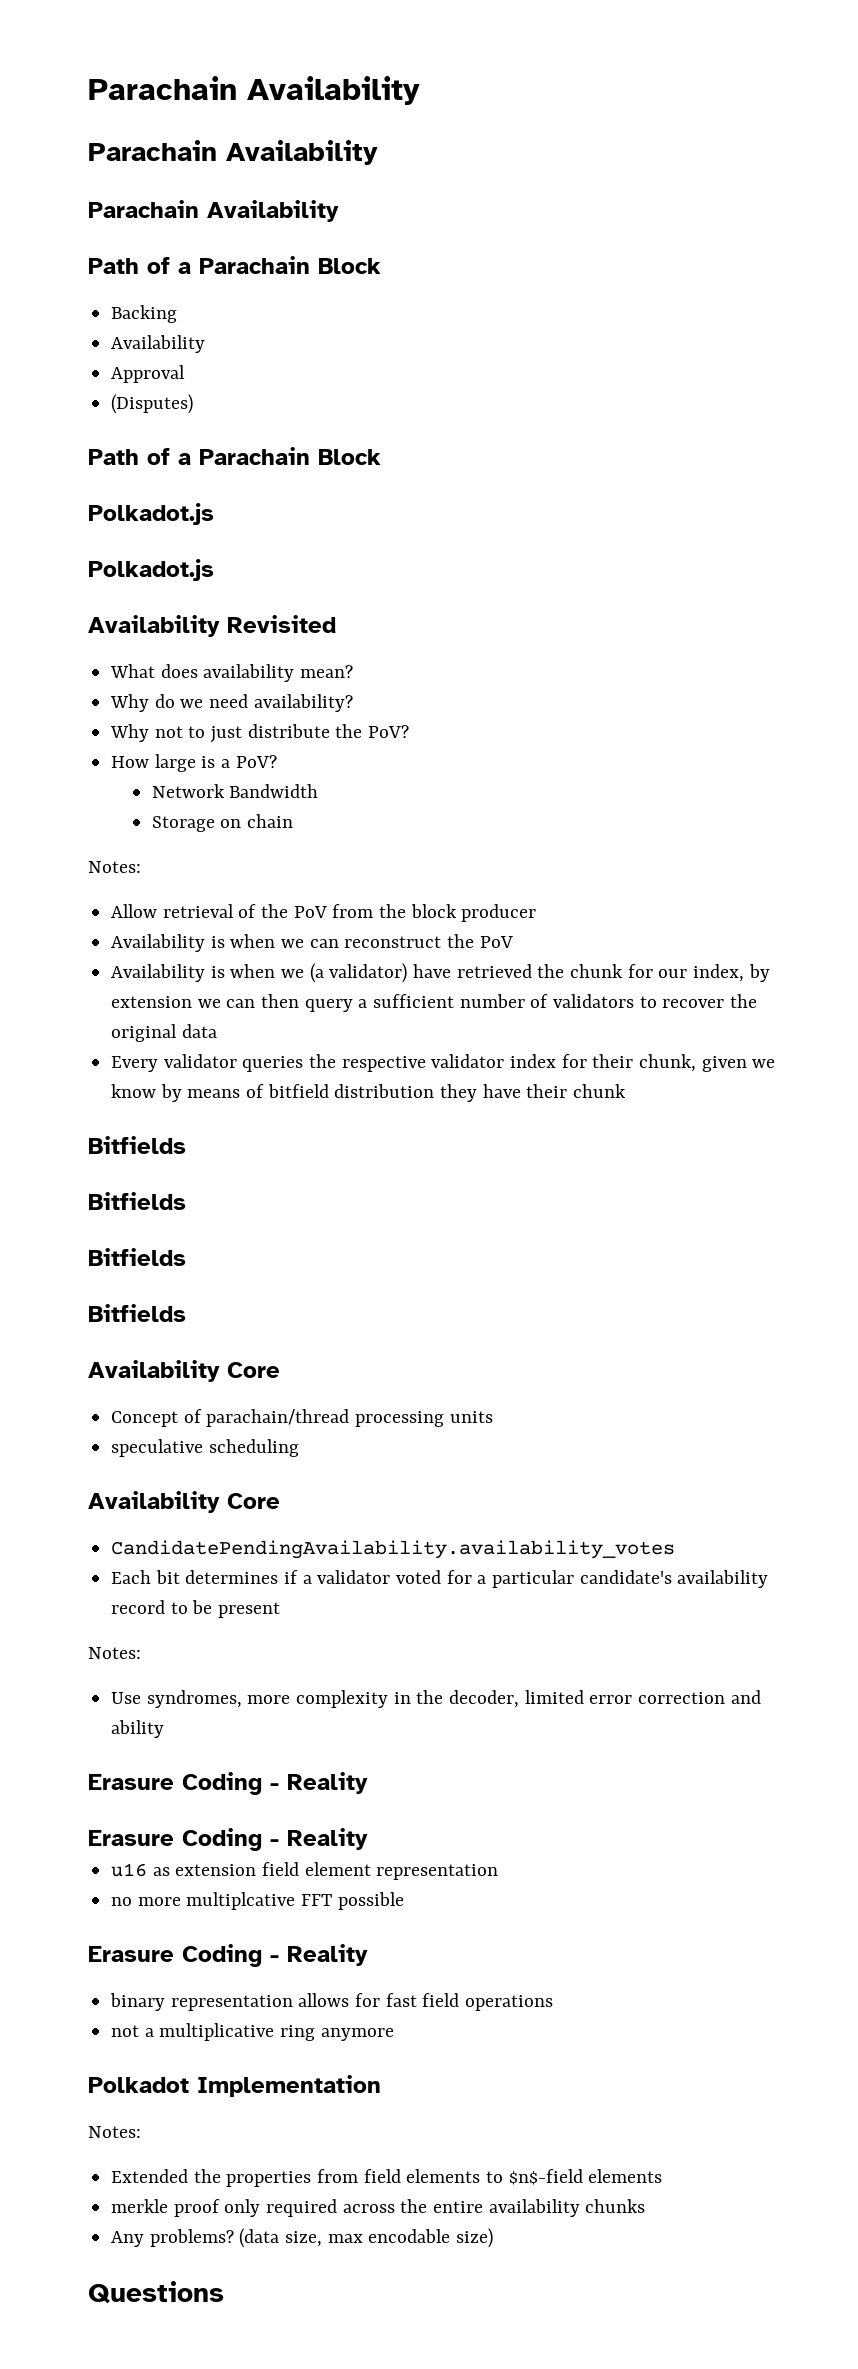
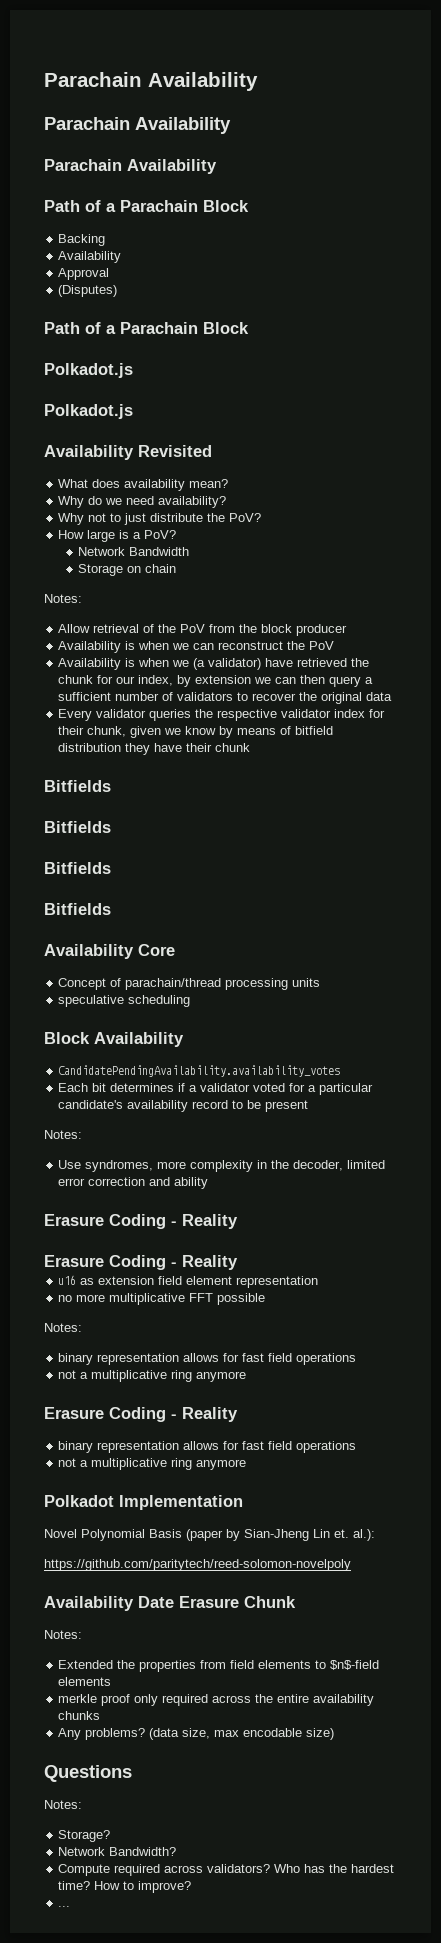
  speculative scheduling
- Availability Core
+ Block Availability
- no more multiplcative FFT possible
+ no more multiplicative FFT possible
+ Notes:
+ binary representation allows for fast field operations
+ not a multiplicative ring anymore
+ Novel Polynomial Basis (paper by Sian-Jheng Lin et. al.):
+ https://github.com/paritytech/reed-solomon-novelpoly
+ Availability Date Erasure Chunk
  Questions
+ Notes:
+ Storage?
+ Network Bandwidth?
+ Compute required across validators? Who has the hardest time? How to improve?
+ ...

